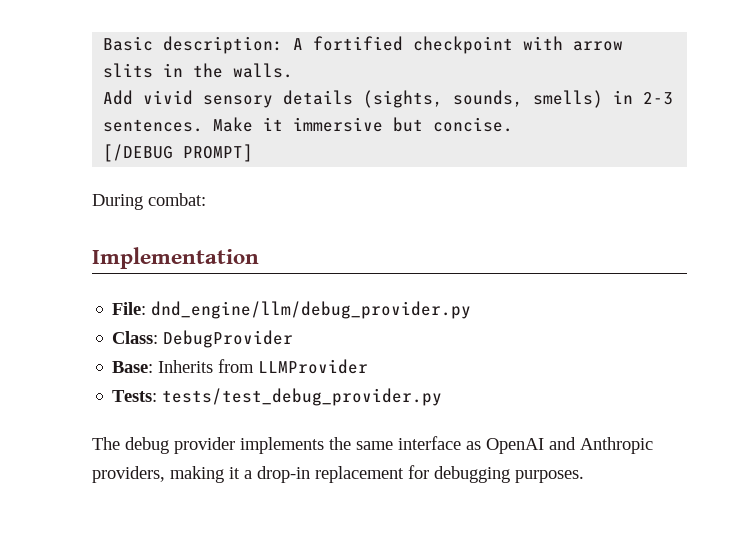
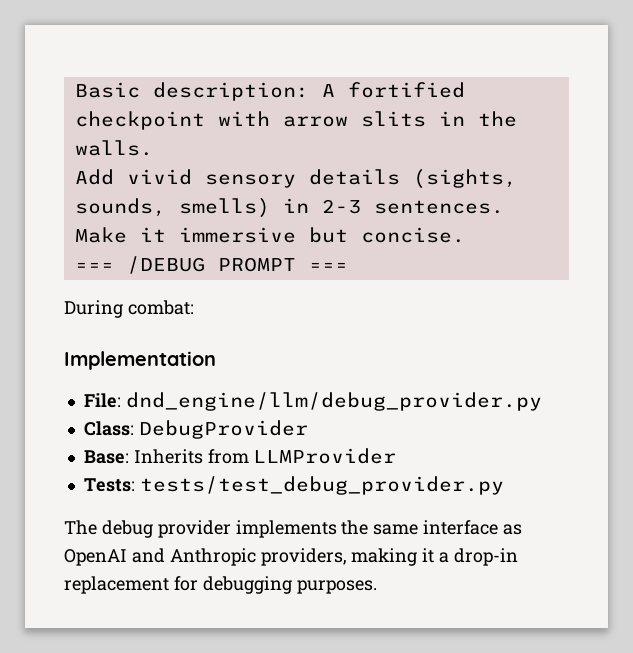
- [/DEBUG PROMPT]
+ === /DEBUG PROMPT ===

